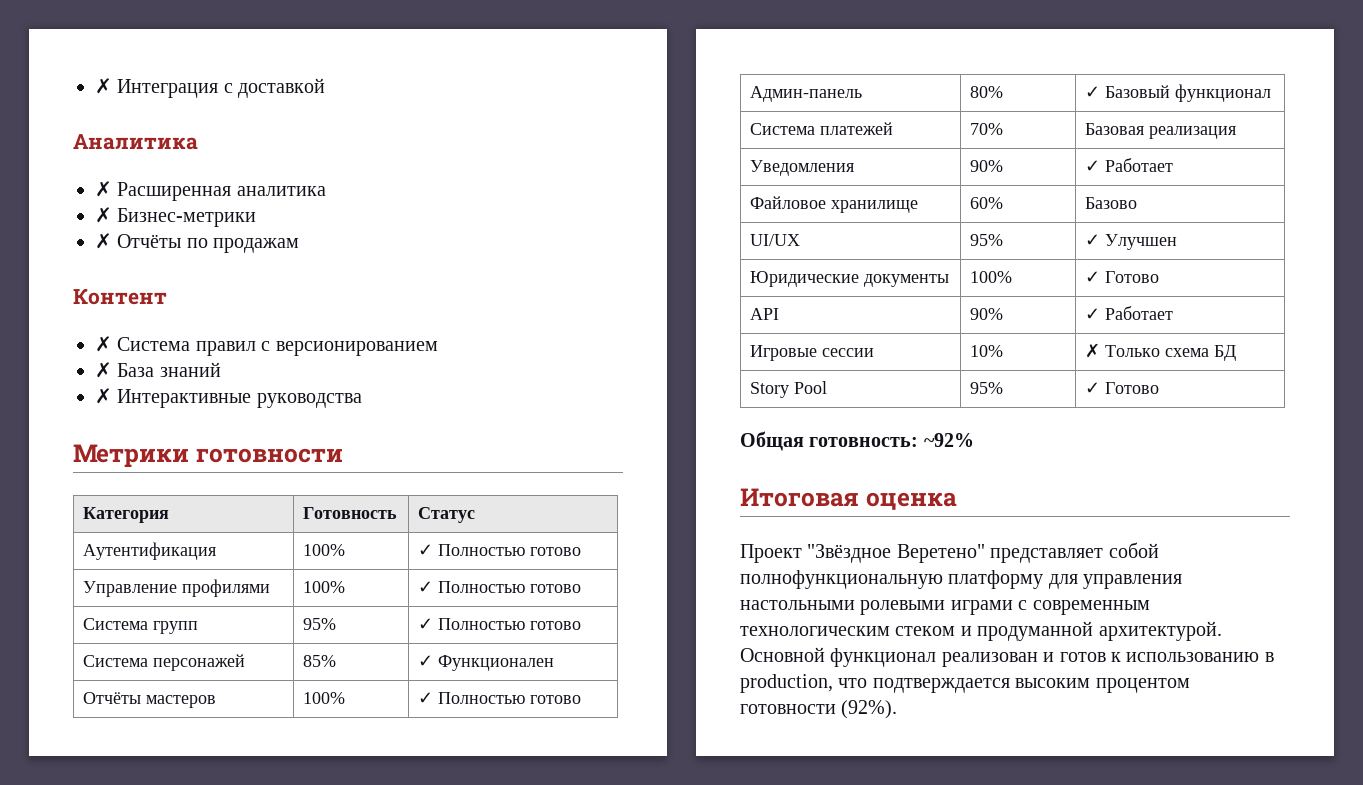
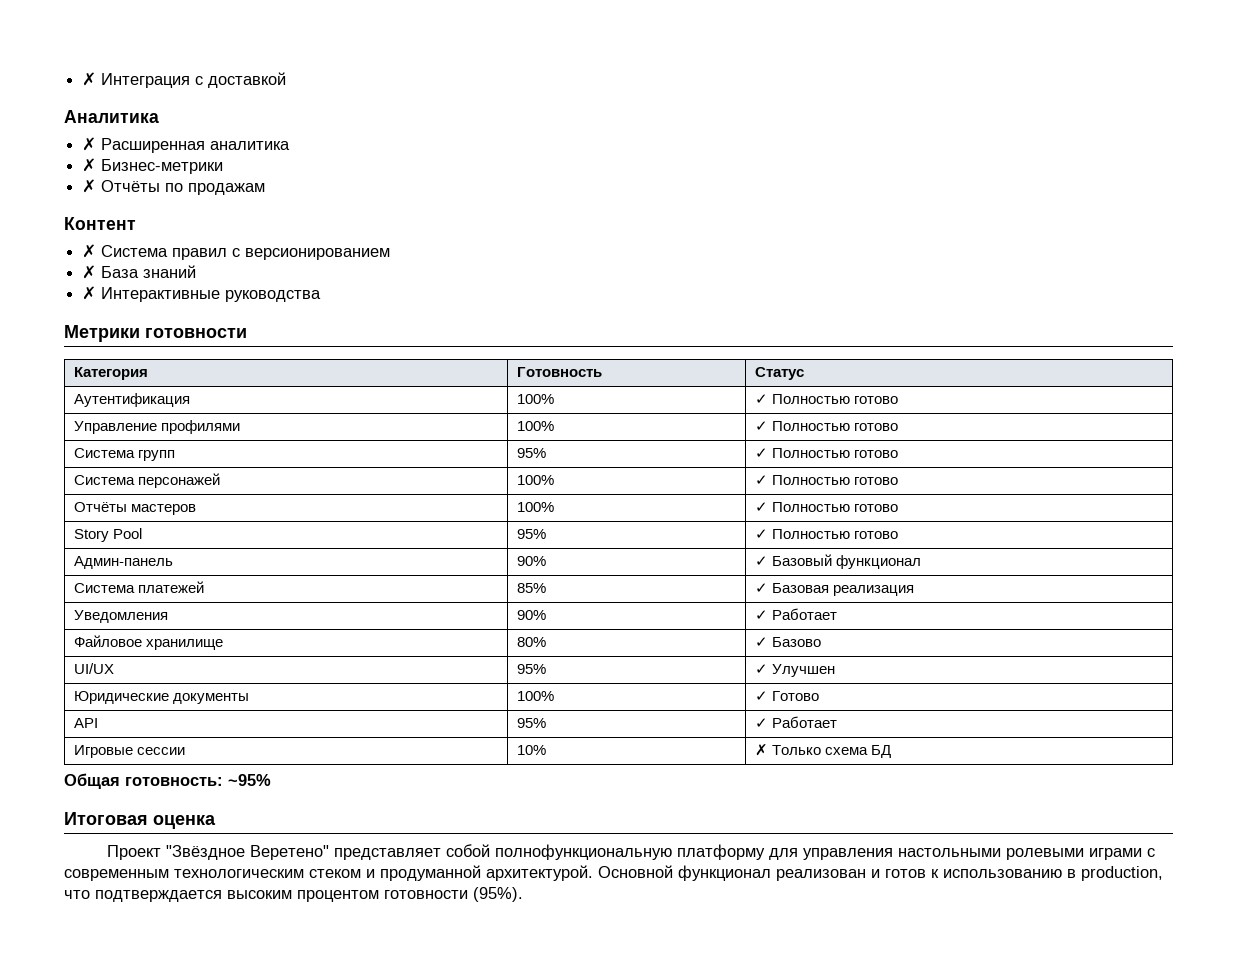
- Система персонажей | 85% | ✓ Функционален
+ Система персонажей | 100% | ✓ Полностью готово
+ Story Pool | 95% | ✓ Полностью готово
- Админ-панель | 80% | ✓ Базовый функционал
+ Админ-панель | 90% | ✓ Базовый функционал
- Система платежей | 70% | Базовая реализация
+ Система платежей | 85% | ✓ Базовая реализация
- Файловое хранилище | 60% | Базово
+ Файловое хранилище | 80% | ✓ Базово
- API | 90% | ✓ Работает
+ API | 95% | ✓ Работает
- Story Pool | 95% | ✓ Готово
- Общая готовность: ~92%
+ Общая готовность: ~95%
- Основной функционал реализован и готов к использованию в production, что подтверждается высоким процентом готовности (92%).
+ Основной функционал реализован и готов к использованию в production, что подтверждается высоким процентом готовности (95%).

